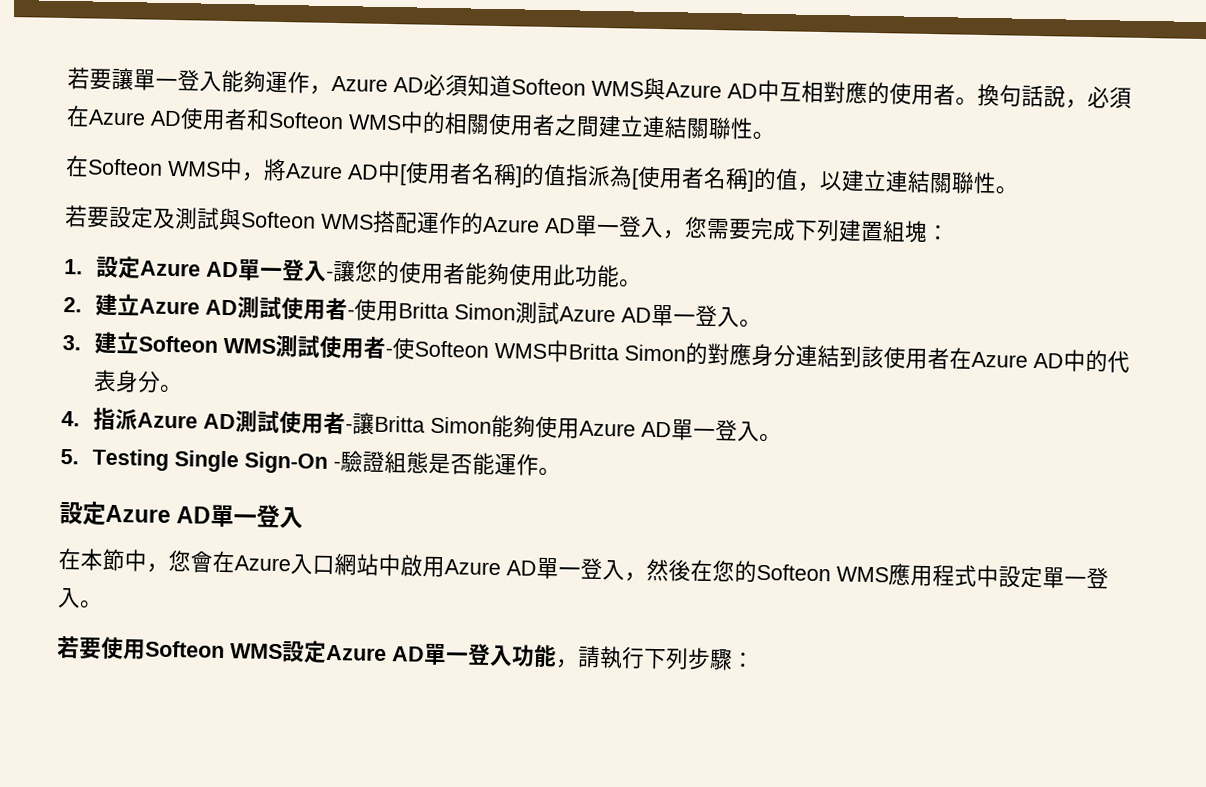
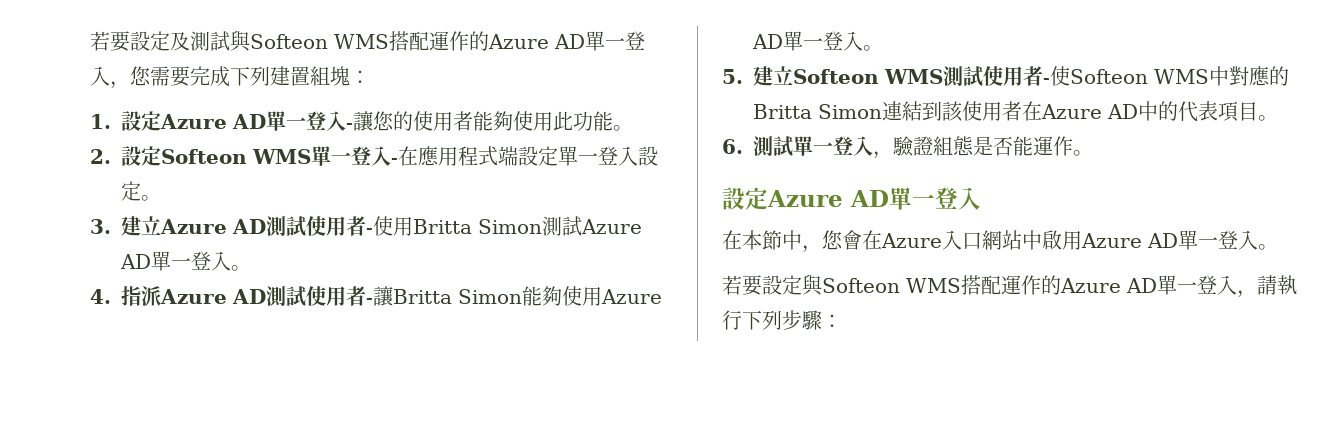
- 若要讓單一登入能夠運作，Azure AD必須知道Softeon WMS與Azure AD中互相對應的使用者。換句話說，必須在Azure AD使用者和Softeon WMS中的相關使用者之間建立連結關聯性。
- 在Softeon WMS中，將Azure AD中[使用者名稱]的值指派為[使用者名稱]的值，以建立連結關聯性。
- 2.建立Azure AD測試使用者-使用Britta Simon測試Azure AD單一登入。
+ 2.設定Softeon WMS單一登入-在應用程式端設定單一登入設定。
+ 3.建立Azure AD測試使用者-使用Britta Simon測試Azure AD單一登入。
- 3.建立Softeon WMS測試使用者-使Softeon WMS中Britta Simon的對應身分連結到該使用者在Azure AD中的代表身分。
- 5. Testing Single Sign-On -驗證組態是否能運作。
+ 5.建立Softeon WMS測試使用者-使Softeon WMS中對應的Britta Simon連結到該使用者在Azure AD中的代表項目。
+ 6.測試單一登入，驗證組態是否能運作。
- 在本節中，您會在Azure入口網站中啟用Azure AD單一登入，然後在您的Softeon WMS應用程式中設定單一登入。
- 若要使用Softeon WMS設定Azure AD單一登入功能，請執行下列步驟：
+ 在本節中，您會在Azure入口網站中啟用Azure AD單一登入。
+ 若要設定與Softeon WMS搭配運作的Azure AD單一登入，請執行下列步驟：

